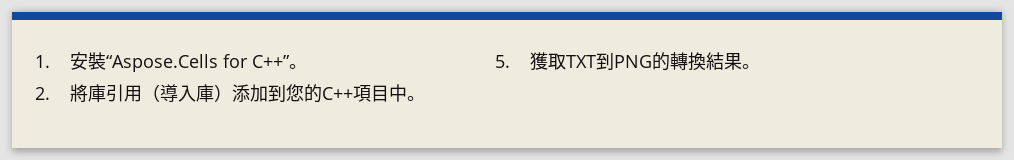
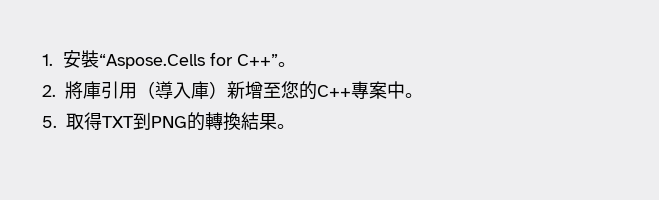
- 2.將庫引用（導入庫）添加到您的C++項目中。
+ 2.將庫引用（導入庫）新增至您的C++專案中。
- 5.獲取TXT到PNG的轉換結果。
+ 5.取得TXT到PNG的轉換結果。

